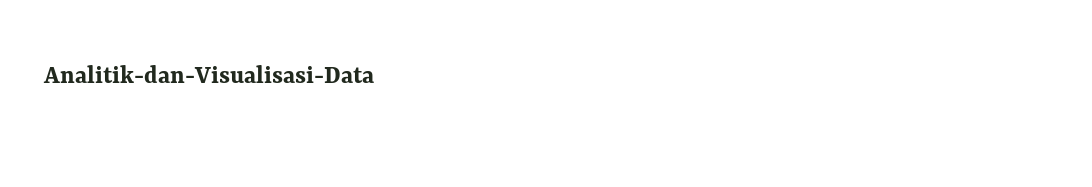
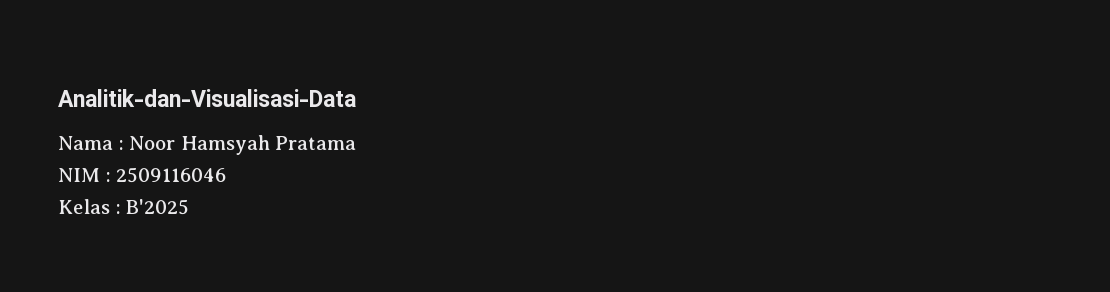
+ Nama : Noor Hamsyah Pratama
+ NIM : 2509116046
+ Kelas : B'2025

